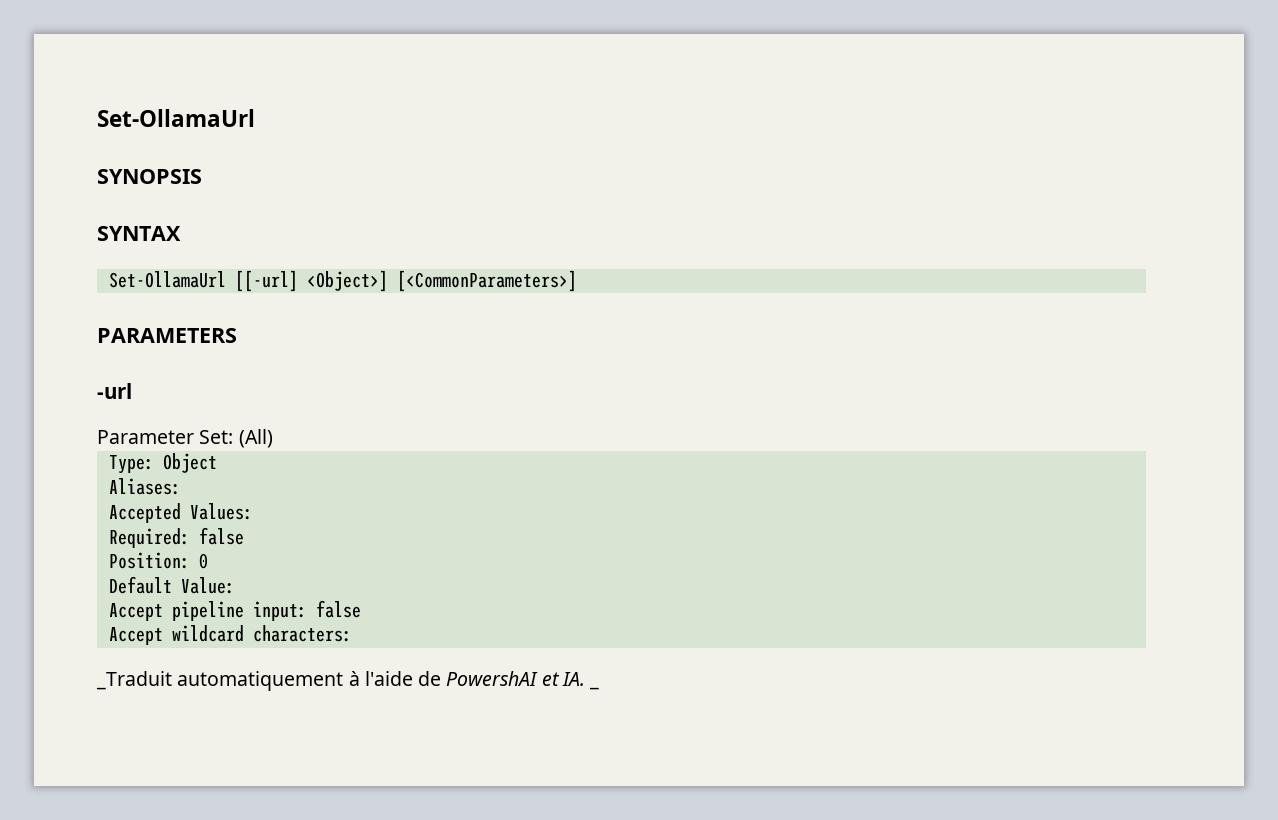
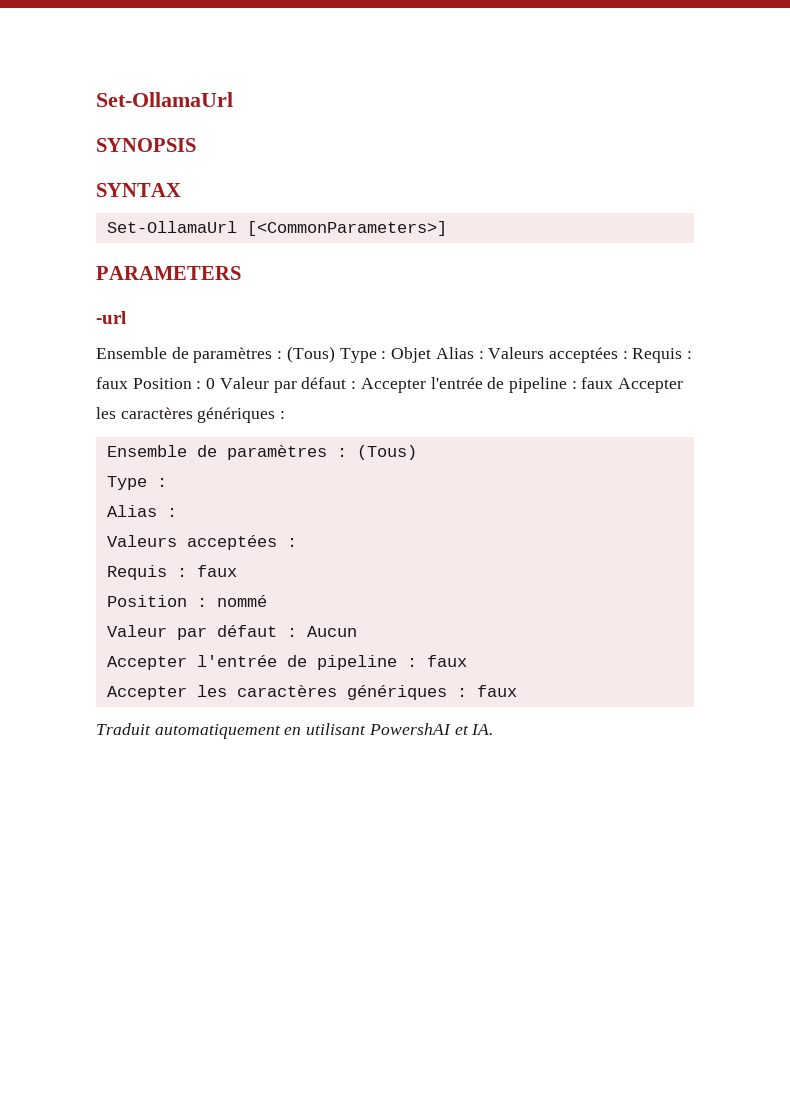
- Set-OllamaUrl [[-url] <Object>] [<CommonParameters>]
+ Set-OllamaUrl [<CommonParameters>]
- Parameter Set: (All)
- Type: Object
- Aliases:
- Accepted Values:
- Required: false
- Position: 0
- Default Value:
- Accept pipeline input: false
- Accept wildcard characters:
- _Traduit automatiquement à l'aide de PowershAI et IA. _
+ Ensemble de paramètres : (Tous) Type : Objet Alias : Valeurs acceptées : Requis : faux Position : 0 Valeur par défaut : Accepter l'entrée de pipeline : faux Accepter les caractères génériques :
+ Ensemble de paramètres : (Tous)
+ Type :
+ Alias :
+ Valeurs acceptées :
+ Requis : faux
+ Position : nommé
+ Valeur par défaut : Aucun
+ Accepter l'entrée de pipeline : faux
+ Accepter les caractères génériques : faux
+ Traduit automatiquement en utilisant PowershAI et IA.

